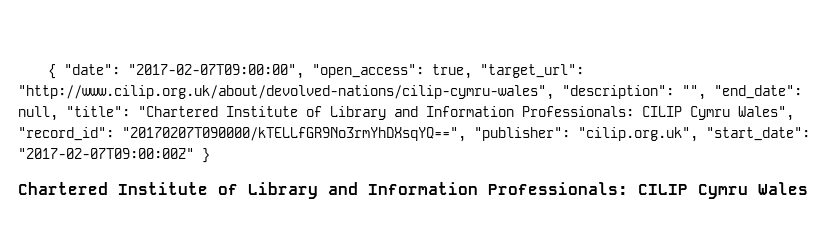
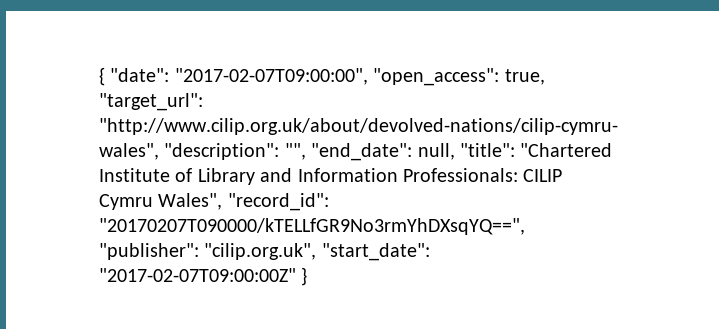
- Chartered Institute of Library and Information Professionals: CILIP Cymru Wales

